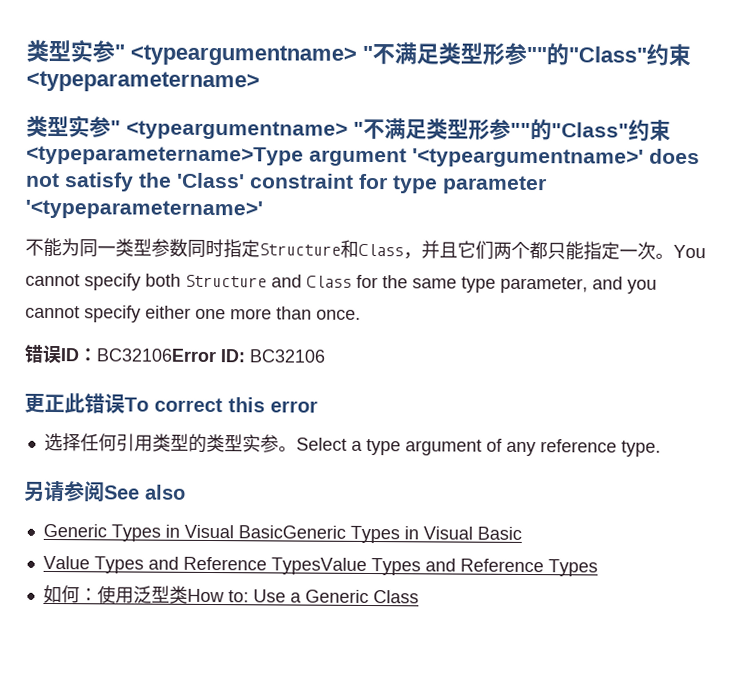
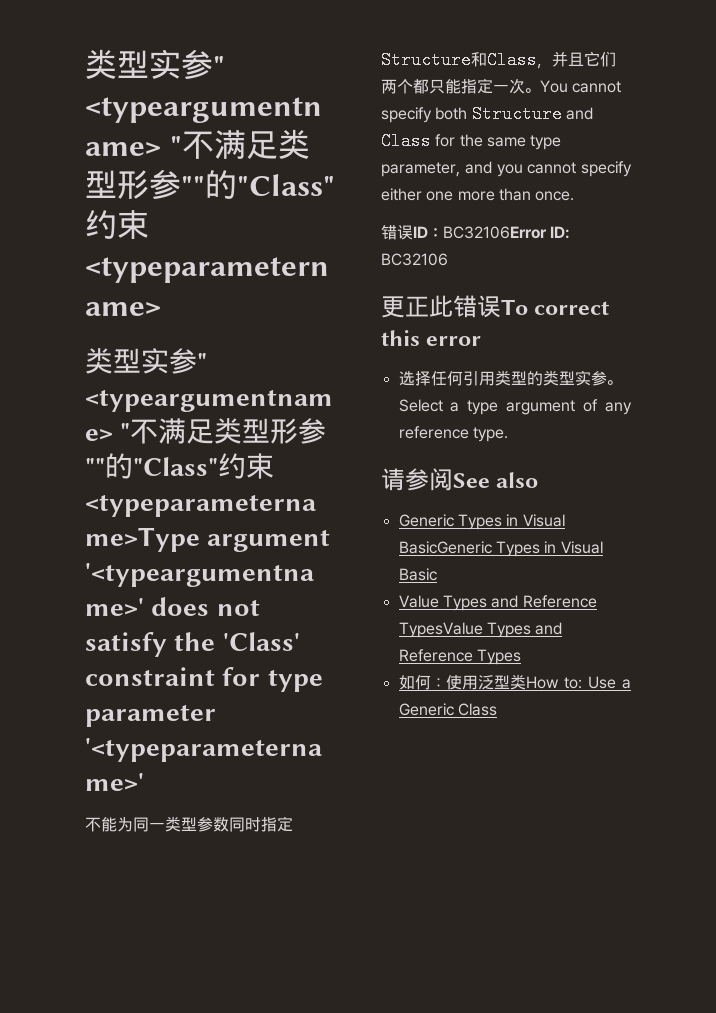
- 另请参阅See also
+ 请参阅See also

